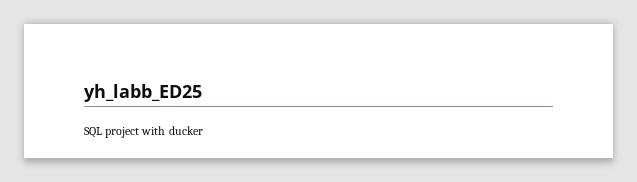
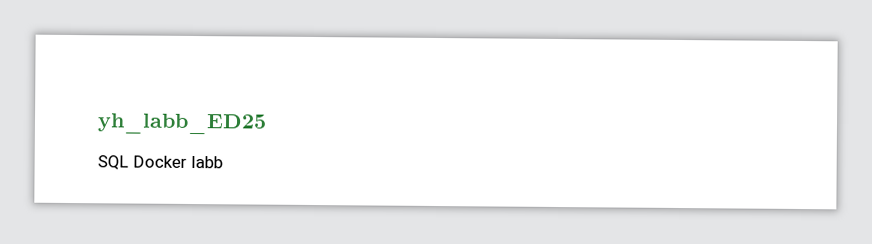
- SQL project with ducker
+ SQL Docker labb

